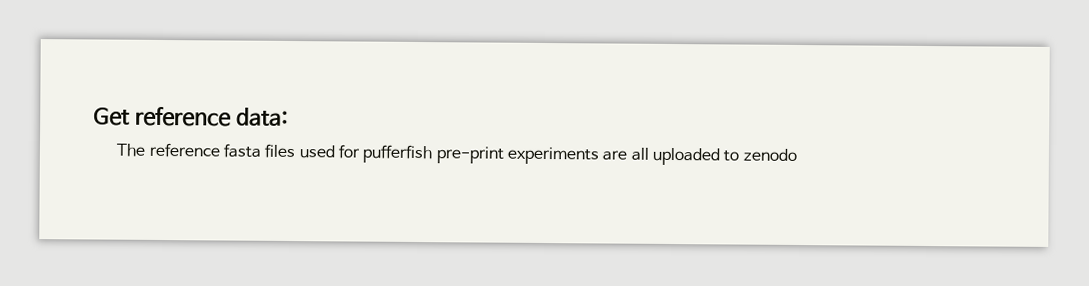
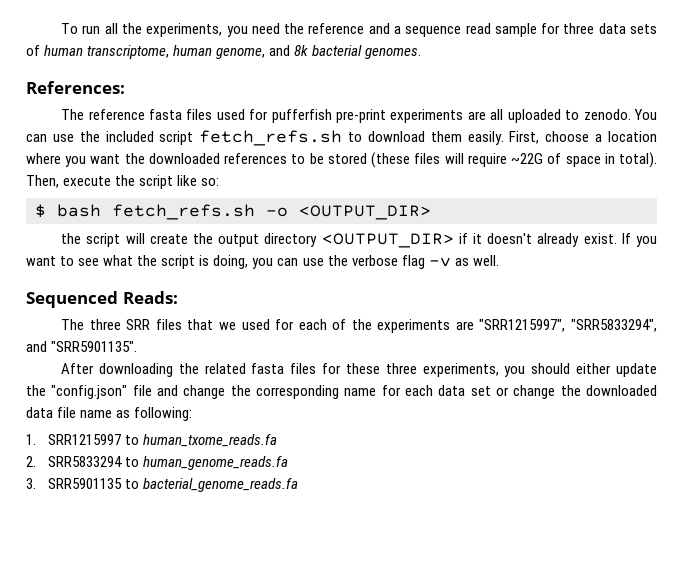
- Get reference data:
+ To run all the experiments, you need the reference and a sequence read sample for three data sets of human transcriptome, human genome, and 8k bacterial genomes.
+ References:
- The reference fasta files used for pufferfish pre-print experiments are all uploaded to zenodo
+ The reference fasta files used for pufferfish pre-print experiments are all uploaded to zenodo. You can use the included script fetch_refs.sh to download them easily. First, choose a location where you want the downloaded references to be stored (these files will require ~22G of space in total). Then, execute the script like so:
+ $ bash fetch_refs.sh -o <OUTPUT_DIR>
+ the script will create the output directory <OUTPUT_DIR> if it doesn't already exist. If you want to see what the script is doing, you can use the verbose flag -v as well.
+ Sequenced Reads:
+ The three SRR files that we used for each of the experiments are "SRR1215997", "SRR5833294", and "SRR5901135".
+ After downloading the related fasta files for these three experiments, you should either update the "config.json" file and change the corresponding name for each data set or change the downloaded data file name as following:
+ 1. SRR1215997 to human_txome_reads.fa
+ 2. SRR5833294 to human_genome_reads.fa
+ 3. SRR5901135 to bacterial_genome_reads.fa

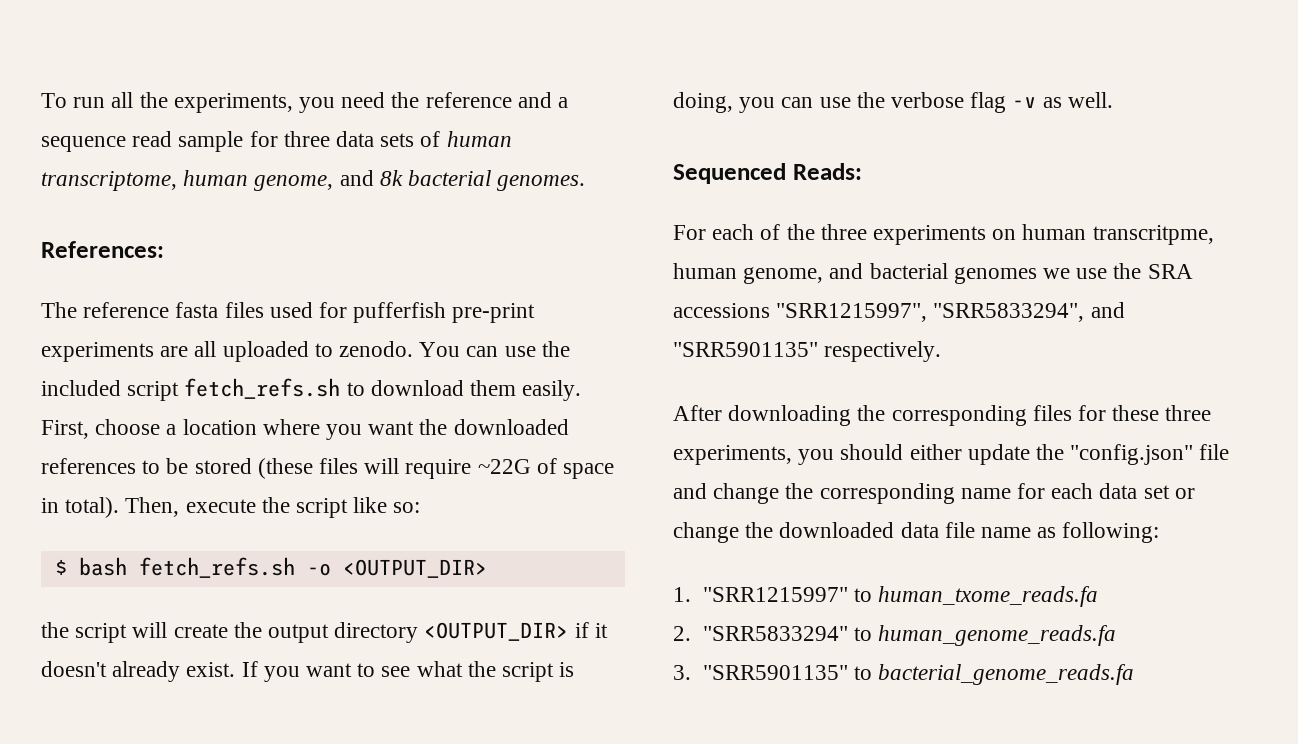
- The three SRR files that we used for each of the experiments are "SRR1215997", "SRR5833294", and "SRR5901135".
+ For each of the three experiments on human transcritpme, human genome, and bacterial genomes we use the SRA accessions "SRR1215997", "SRR5833294", and "SRR5901135" respectively.
- After downloading the related fasta files for these three experiments, you should either update the "config.json" file and change the corresponding name for each data set or change the downloaded data file name as following:
+ After downloading the corresponding files for these three experiments, you should either update the "config.json" file and change the corresponding name for each data set or change the downloaded data file name as following:
- 1. SRR1215997 to human_txome_reads.fa
+ 1. "SRR1215997" to human_txome_reads.fa
- 2. SRR5833294 to human_genome_reads.fa
+ 2. "SRR5833294" to human_genome_reads.fa
- 3. SRR5901135 to bacterial_genome_reads.fa
+ 3. "SRR5901135" to bacterial_genome_reads.fa

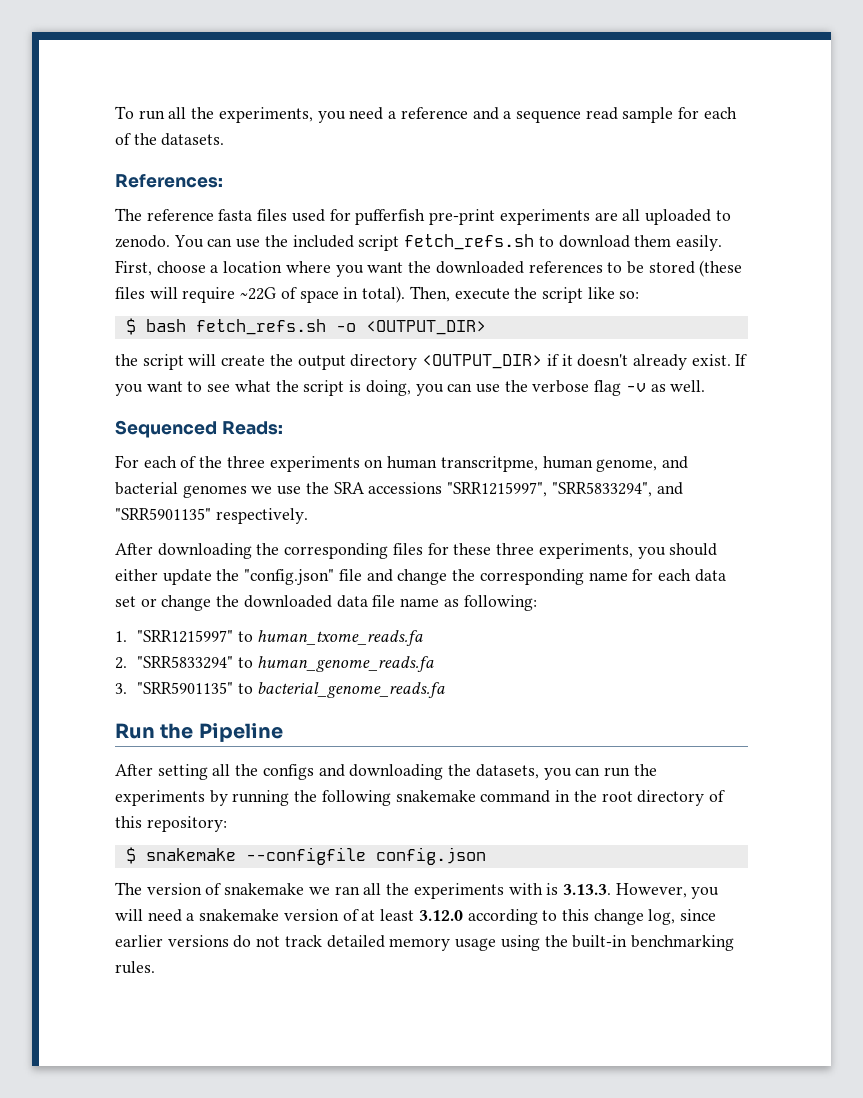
- To run all the experiments, you need the reference and a sequence read sample for three data sets of human transcriptome, human genome, and 8k bacterial genomes.
+ To run all the experiments, you need a reference and a sequence read sample for each of the datasets.
+ Run the Pipeline
+ After setting all the configs and downloading the datasets, you can run the experiments by running the following snakemake command in the root directory of this repository:
+ $ snakemake --configfile config.json
+ The version of snakemake we ran all the experiments with is 3.13.3. However, you will need a snakemake version of at least 3.12.0 according to this change log, since earlier versions do not track detailed memory usage using the built-in benchmarking rules.

